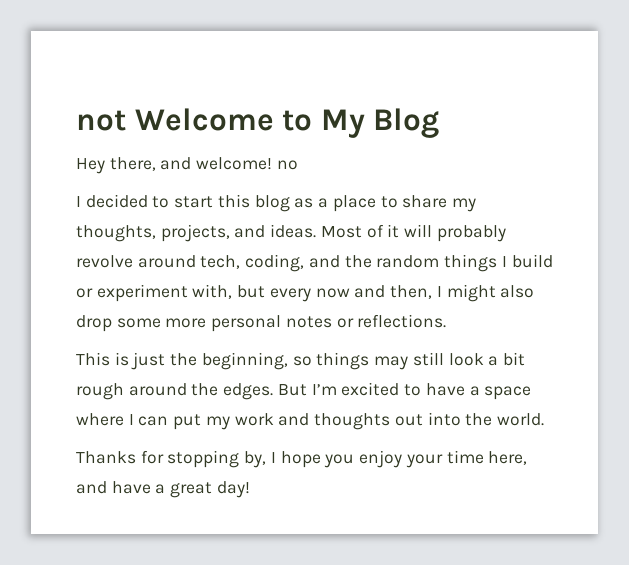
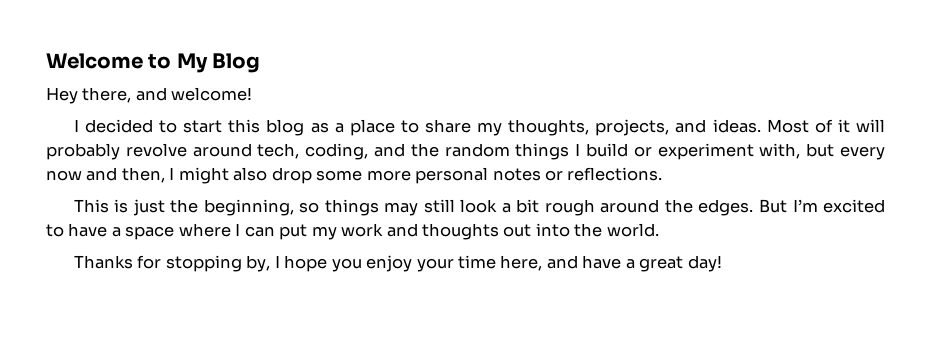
- not Welcome to My Blog
+ Welcome to My Blog
- Hey there, and welcome! no
+ Hey there, and welcome!

